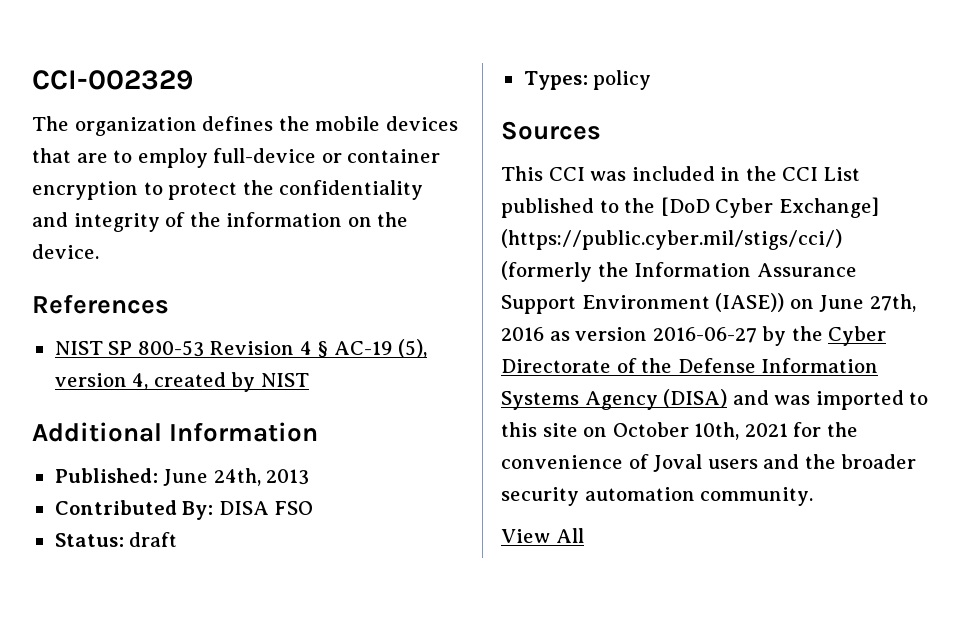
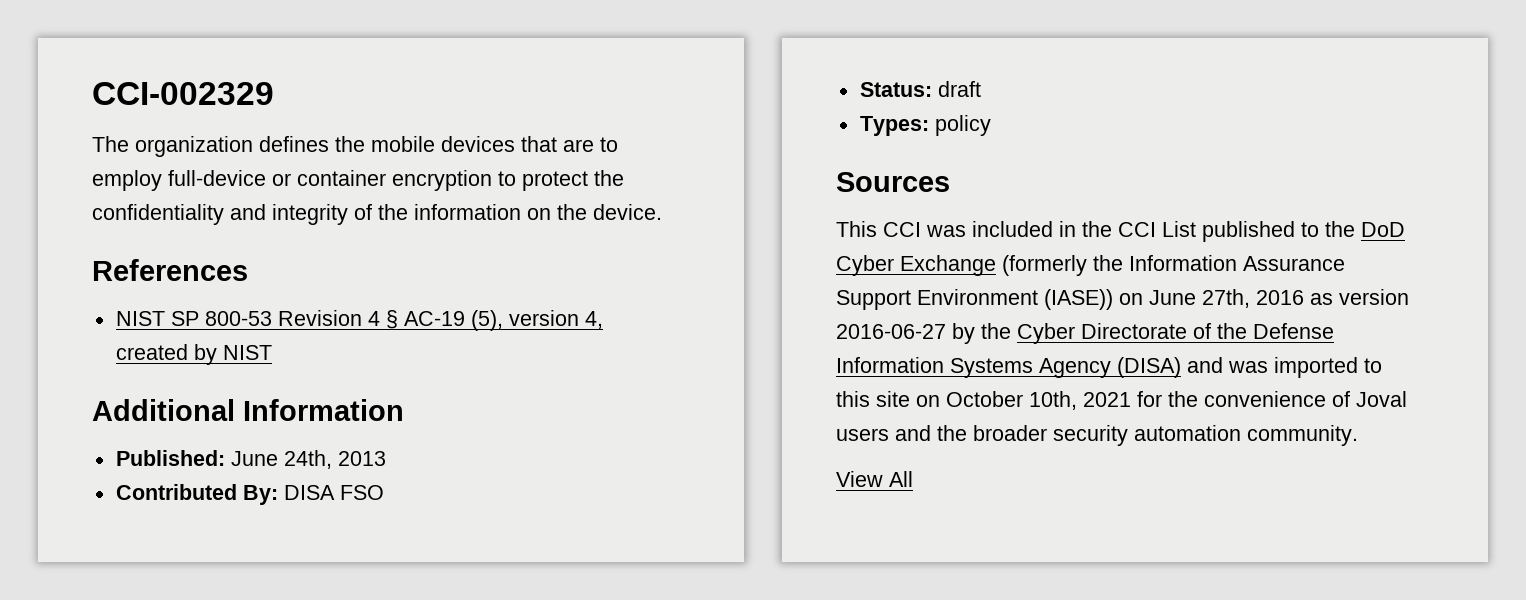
- This CCI was included in the CCI List published to the [DoD Cyber Exchange] (https://public.cyber.mil/stigs/cci/) (formerly the Information Assurance Support Environment (IASE)) on June 27th, 2016 as version 2016-06-27 by the Cyber Directorate of the Defense Information Systems Agency (DISA) and was imported to this site on October 10th, 2021 for the convenience of Joval users and the broader security automation community.
+ This CCI was included in the CCI List published to the DoD Cyber Exchange (formerly the Information Assurance Support Environment (IASE)) on June 27th, 2016 as version 2016-06-27 by the Cyber Directorate of the Defense Information Systems Agency (DISA) and was imported to this site on October 10th, 2021 for the convenience of Joval users and the broader security automation community.

